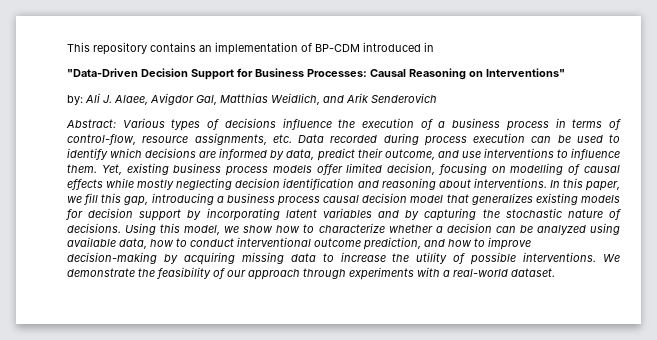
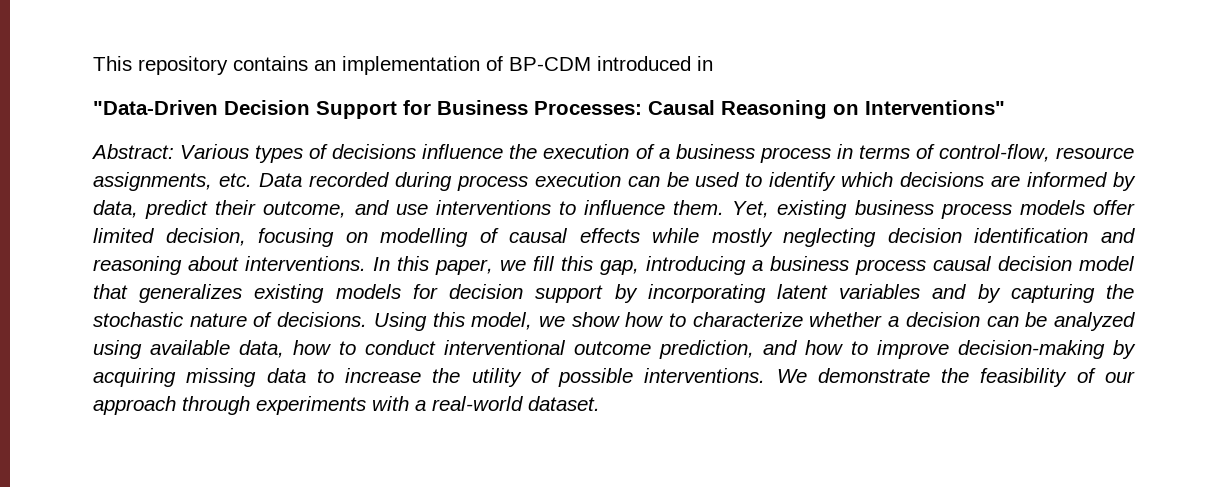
- by: Ali J. Alaee, Avigdor Gal, Matthias Weidlich, and Arik Senderovich

